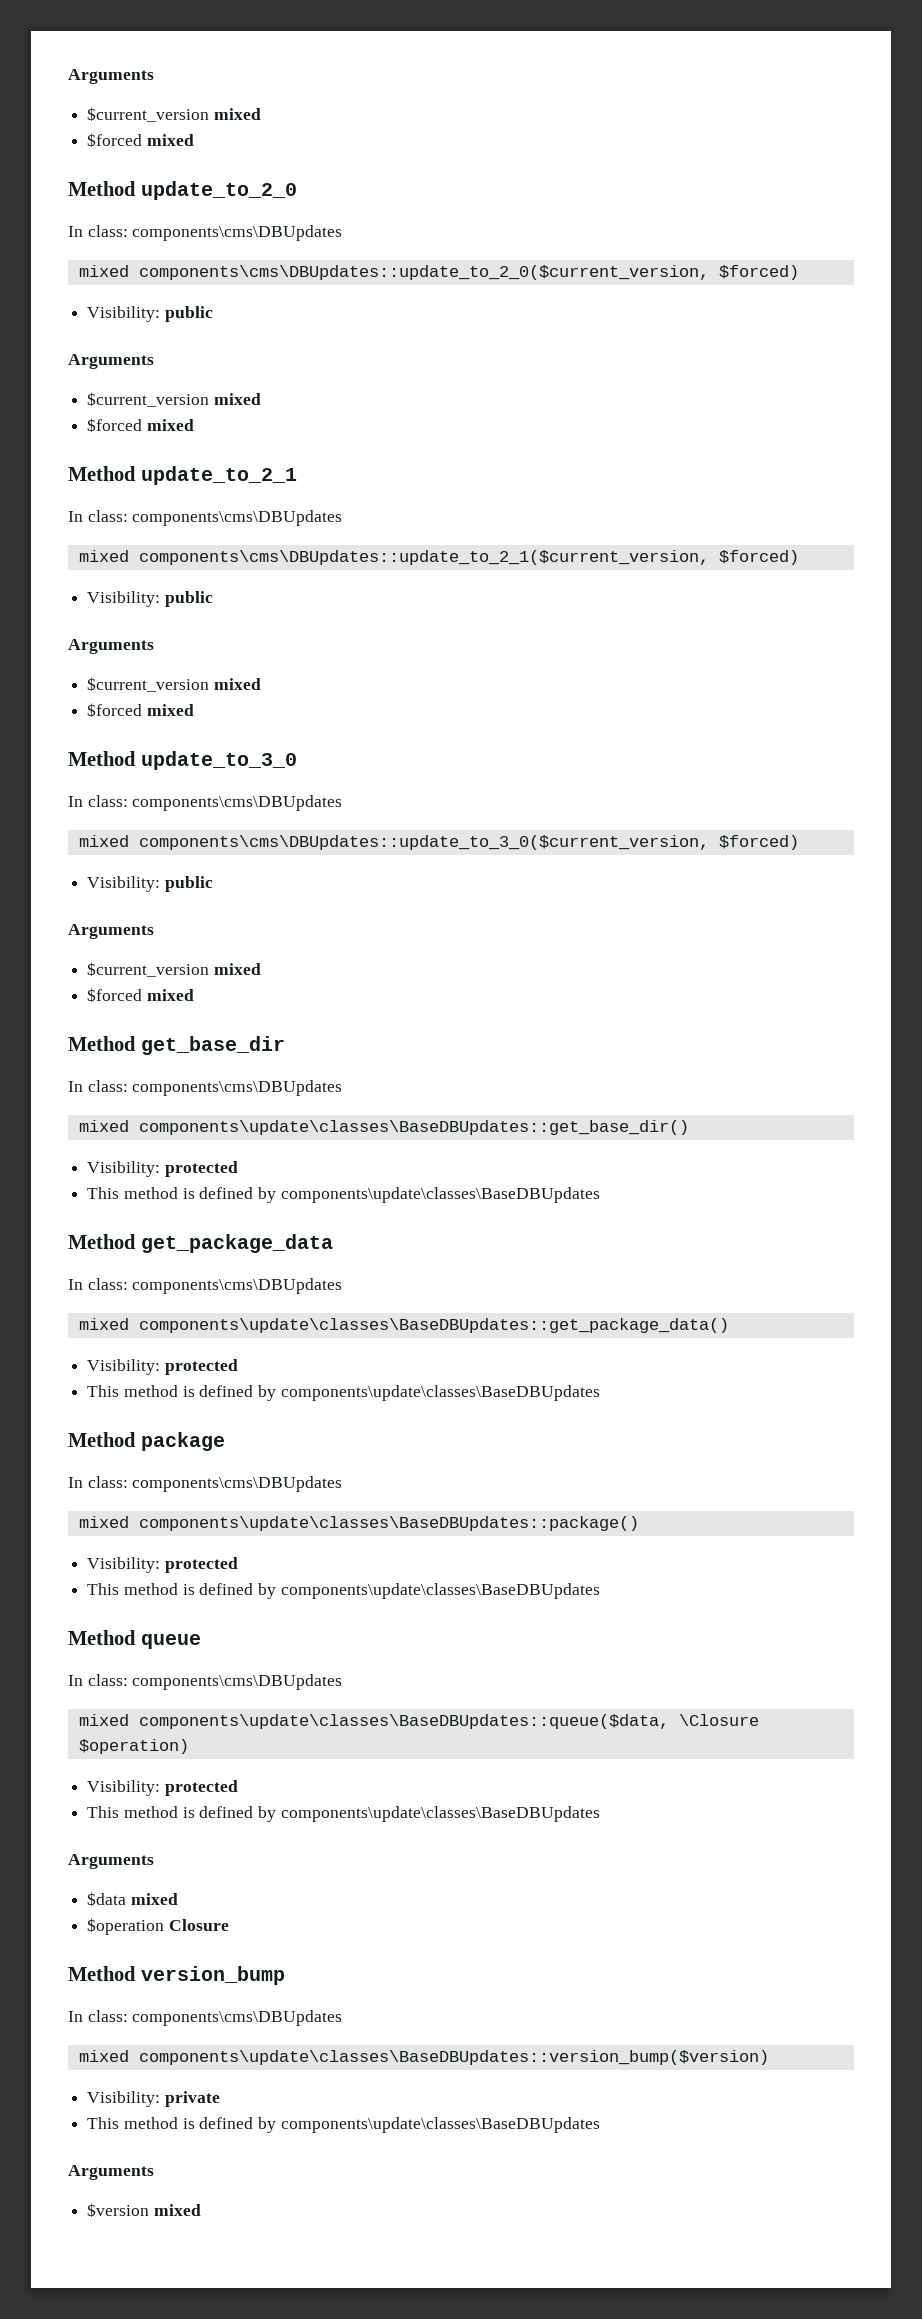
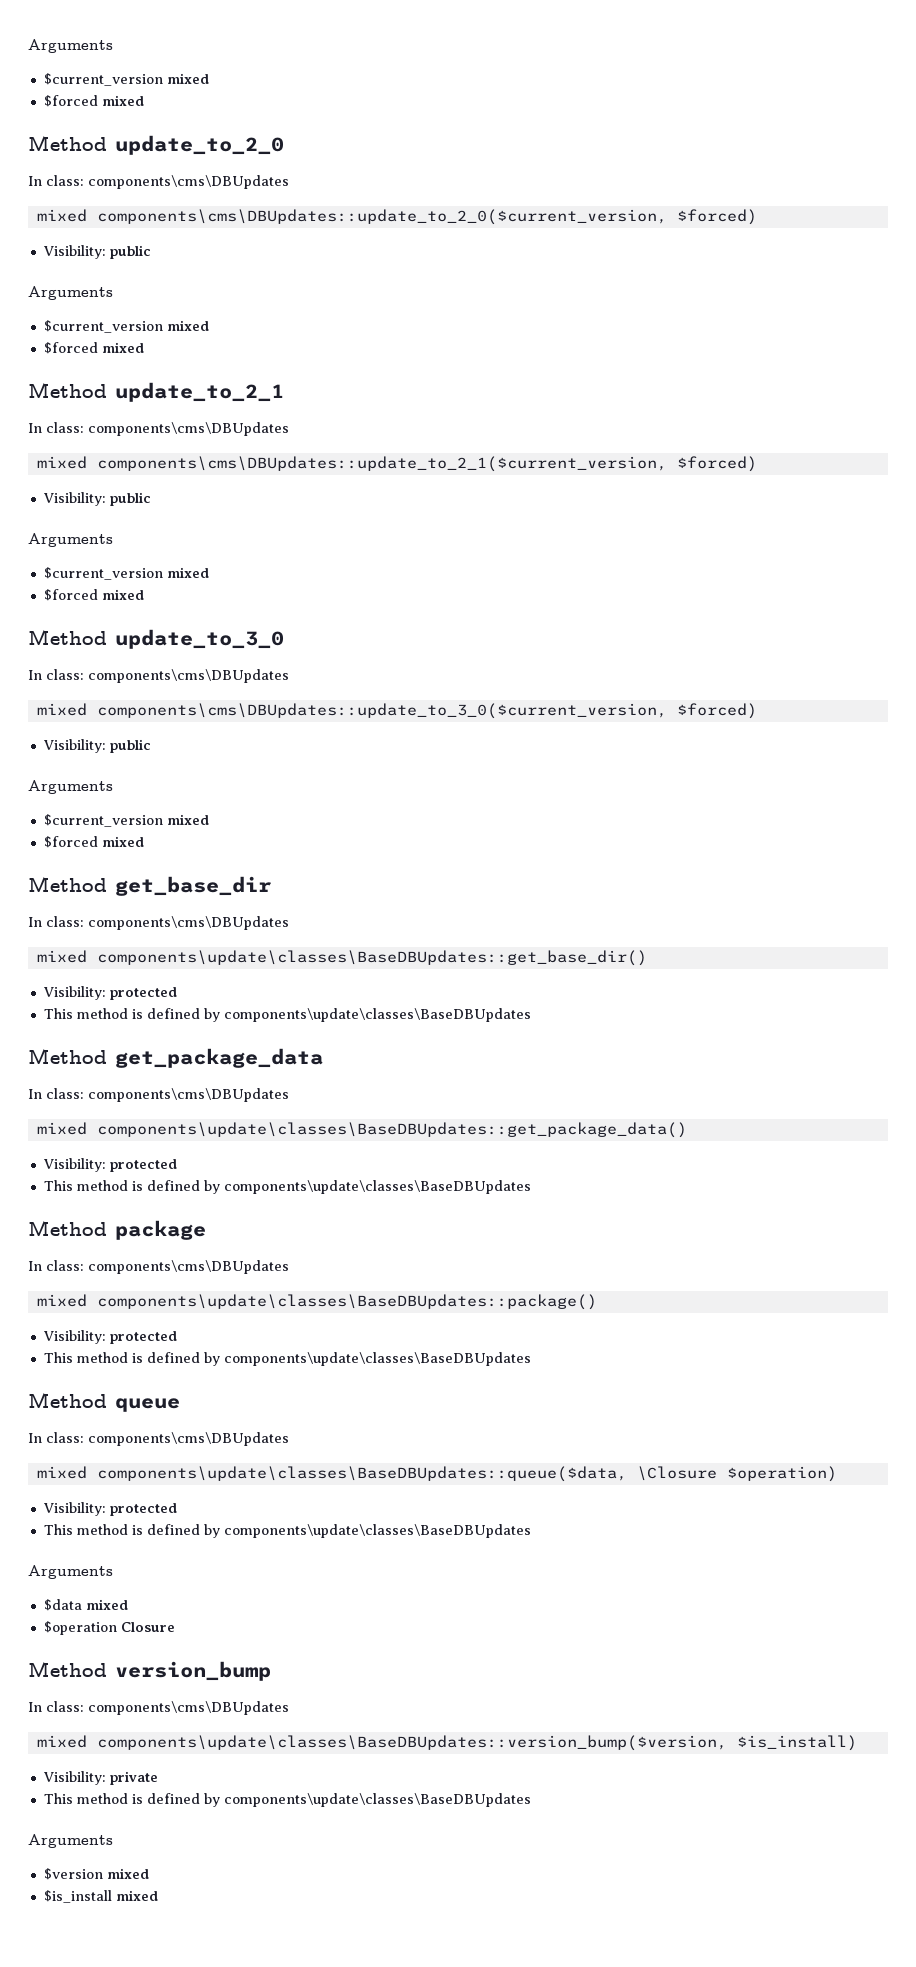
- mixed components\update\classes\BaseDBUpdates::version_bump($version)
+ mixed components\update\classes\BaseDBUpdates::version_bump($version, $is_install)
+ $is_install mixed

